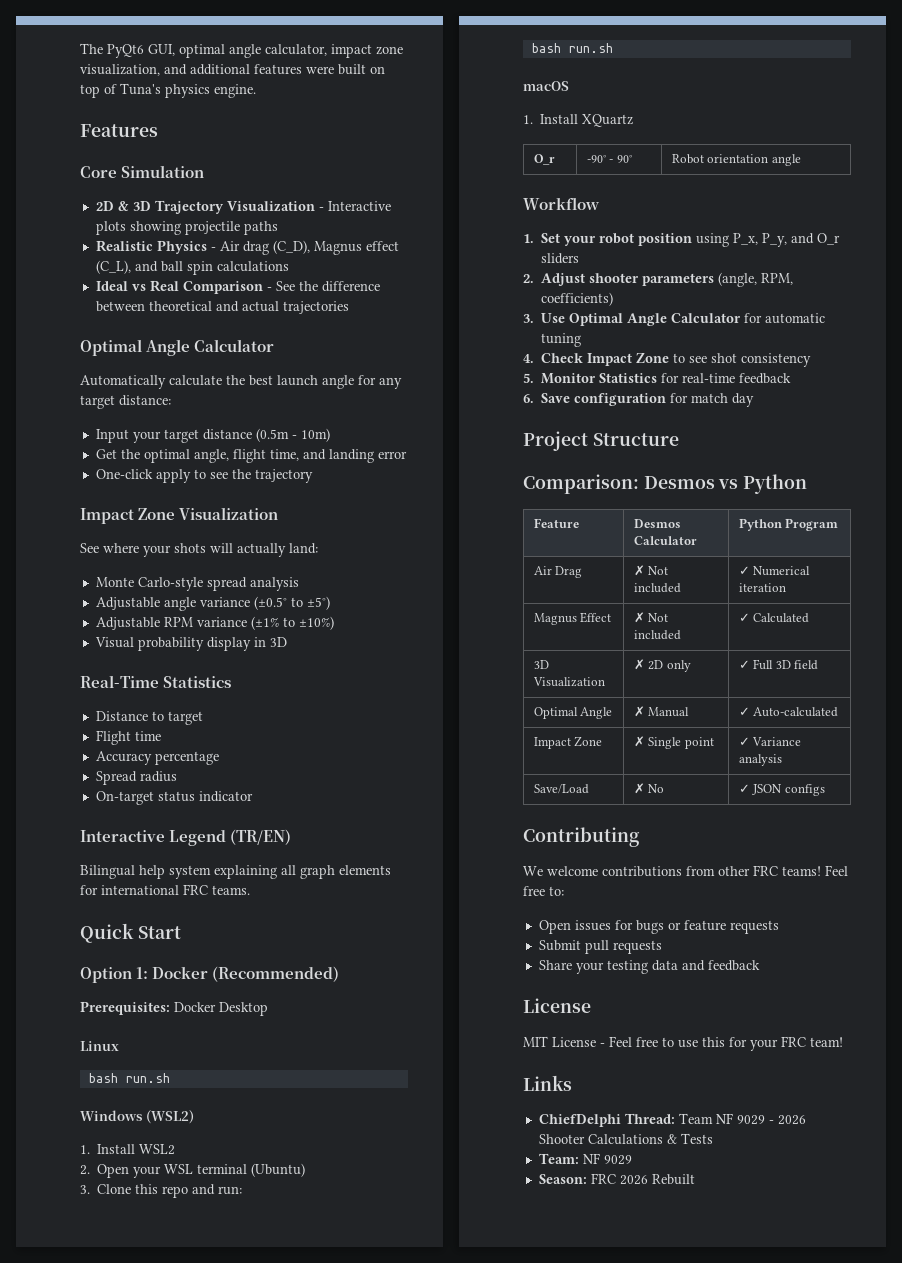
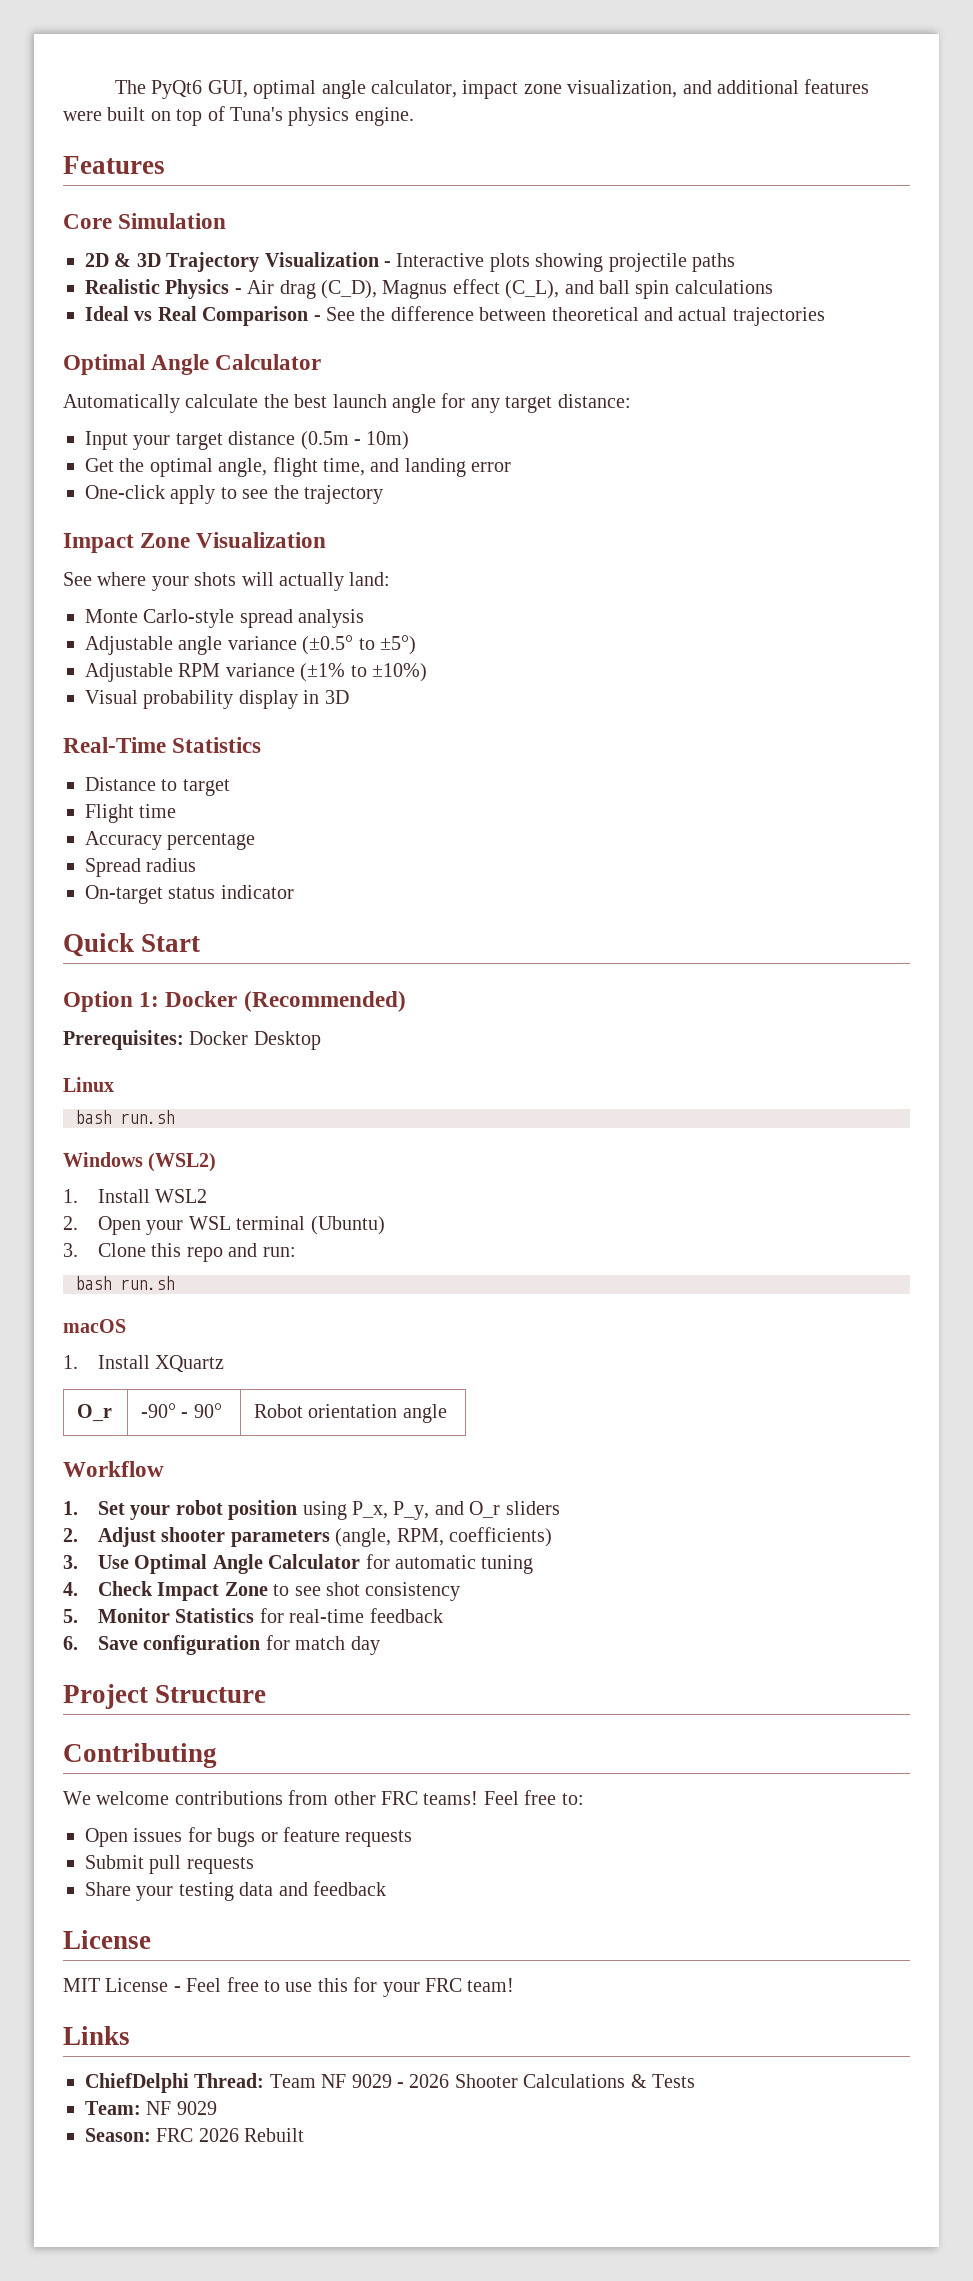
- Interactive Legend (TR/EN)
- Bilingual help system explaining all graph elements for international FRC teams.
- Comparison: Desmos vs Python
- Feature | Desmos Calculator | Python Program
- Air Drag | ✗ Not included | ✓ Numerical iteration
- Magnus Effect | ✗ Not included | ✓ Calculated
- 3D Visualization | ✗ 2D only | ✓ Full 3D field
- Optimal Angle | ✗ Manual | ✓ Auto-calculated
- Impact Zone | ✗ Single point | ✓ Variance analysis
- Save/Load | ✗ No | ✓ JSON configs

